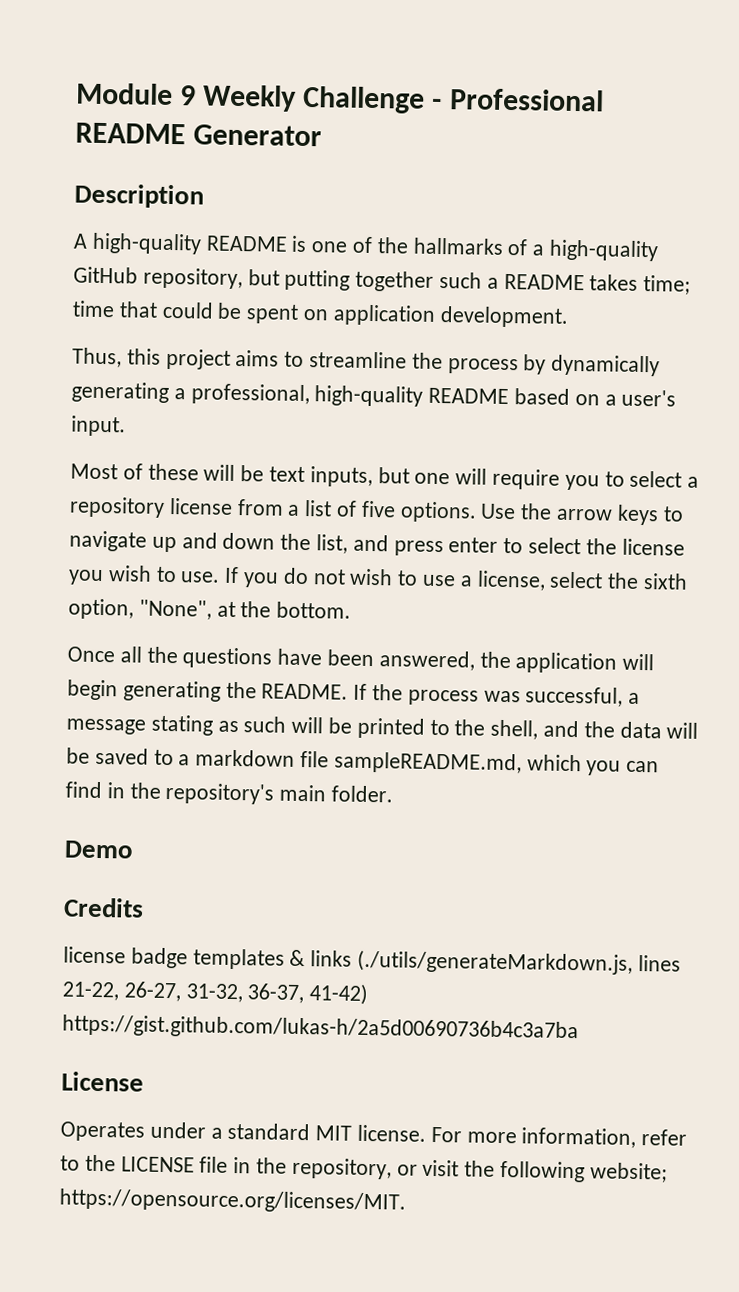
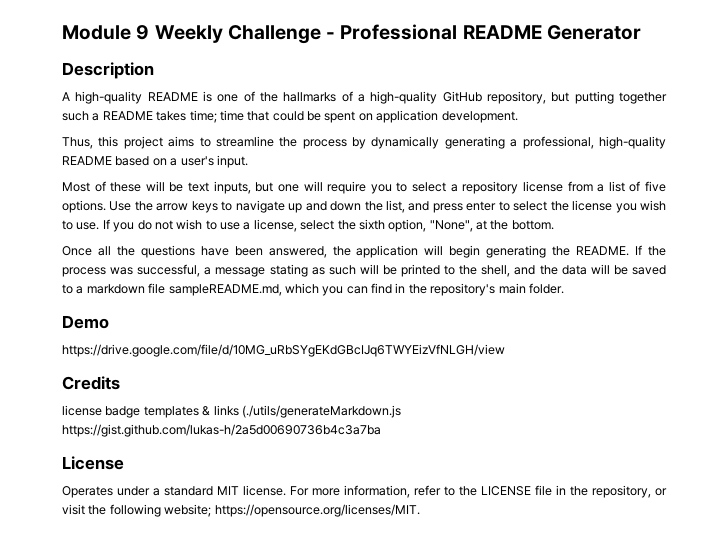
+ https://drive.google.com/file/d/10MG_uRbSYgEKdGBcIJq6TWYEizVfNLGH/view
- license badge templates & links (./utils/generateMarkdown.js, lines 21-22, 26-27, 31-32, 36-37, 41-42) https://gist.github.com/lukas-h/2a5d00690736b4c3a7ba
+ license badge templates & links (./utils/generateMarkdown.js https://gist.github.com/lukas-h/2a5d00690736b4c3a7ba

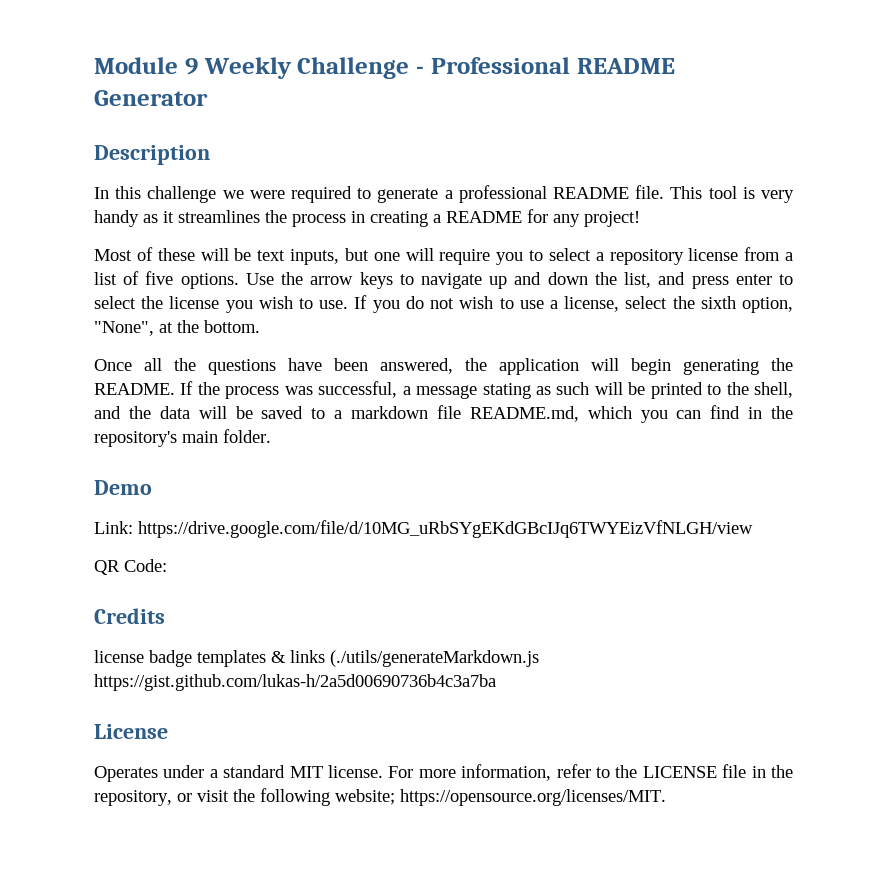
- A high-quality README is one of the hallmarks of a high-quality GitHub repository, but putting together such a README takes time; time that could be spent on application development.
- Thus, this project aims to streamline the process by dynamically generating a professional, high-quality README based on a user's input.
+ In this challenge we were required to generate a professional README file. This tool is very handy as it streamlines the process in creating a README for any project!
- If the process was successful, a message stating as such will be printed to the shell, and the data will be saved to a markdown file sampleREADME.md, which you can find in the repository's main folder.
+ If the process was successful, a message stating as such will be printed to the shell, and the data will be saved to a markdown file README.md, which you can find in the repository's main folder.
- https://drive.google.com/file/d/10MG_uRbSYgEKdGBcIJq6TWYEizVfNLGH/view
+ Link: https://drive.google.com/file/d/10MG_uRbSYgEKdGBcIJq6TWYEizVfNLGH/view
+ QR Code:

